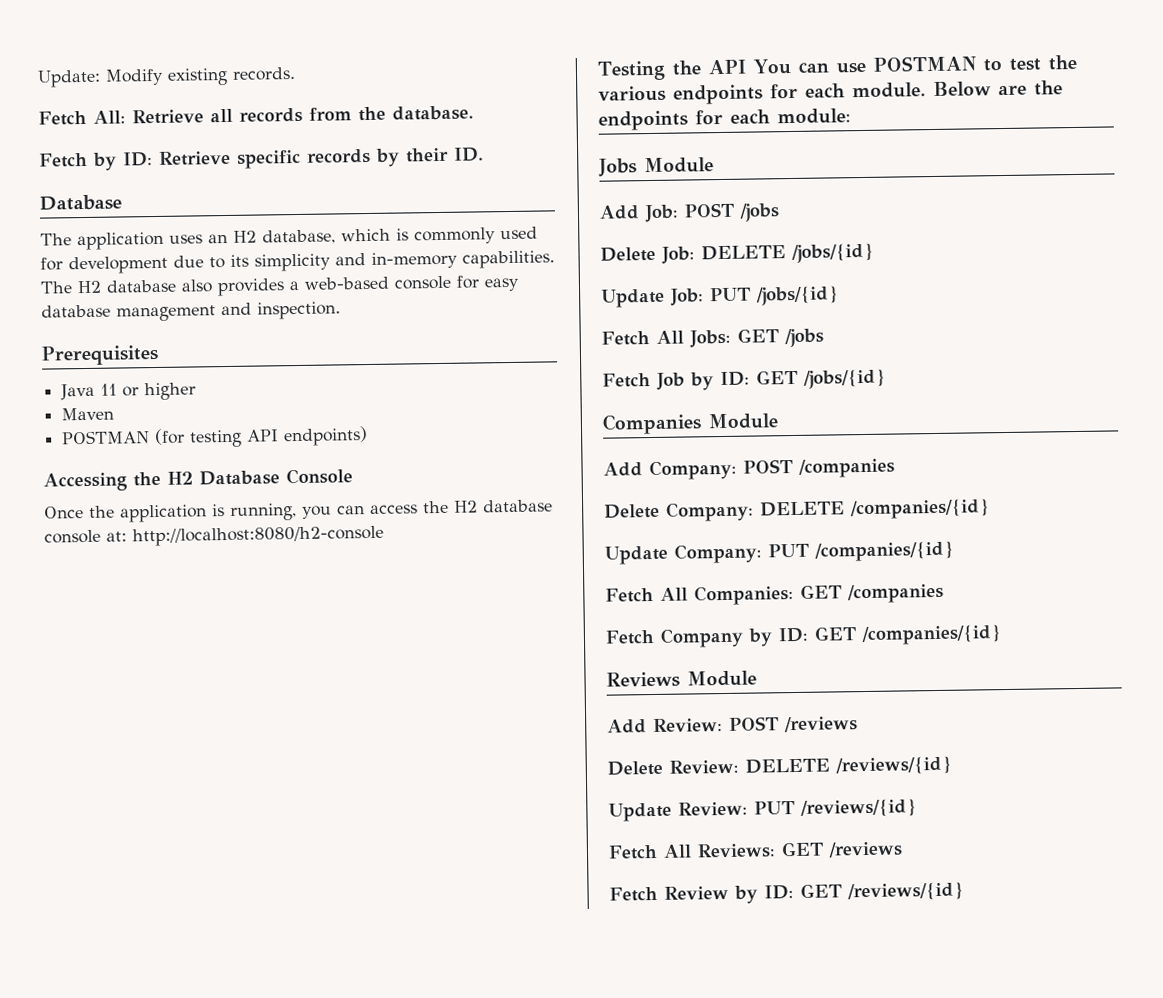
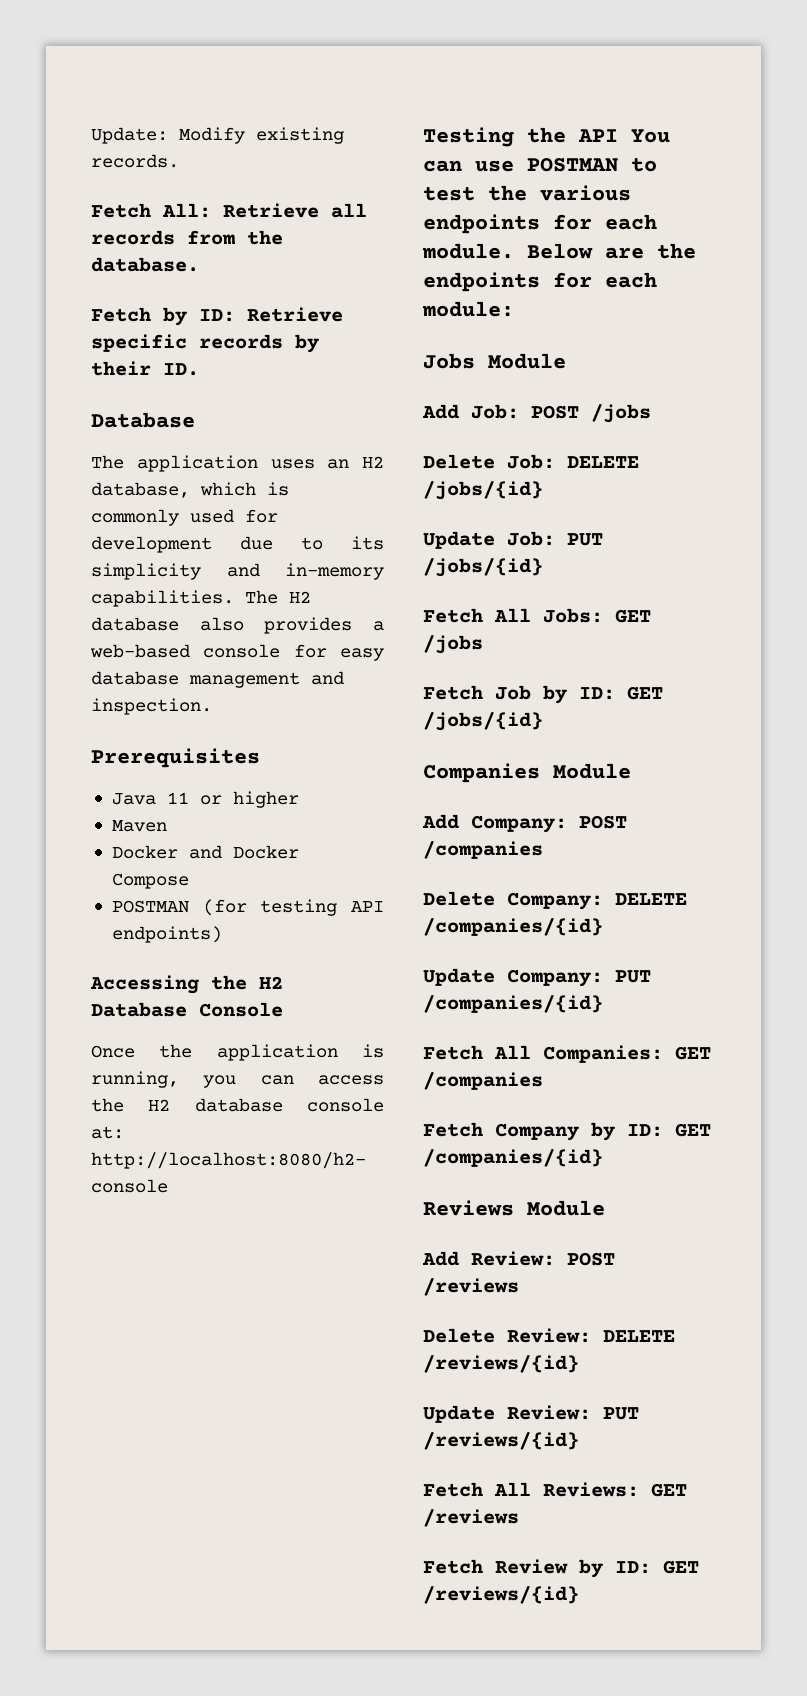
+ Docker and Docker Compose

